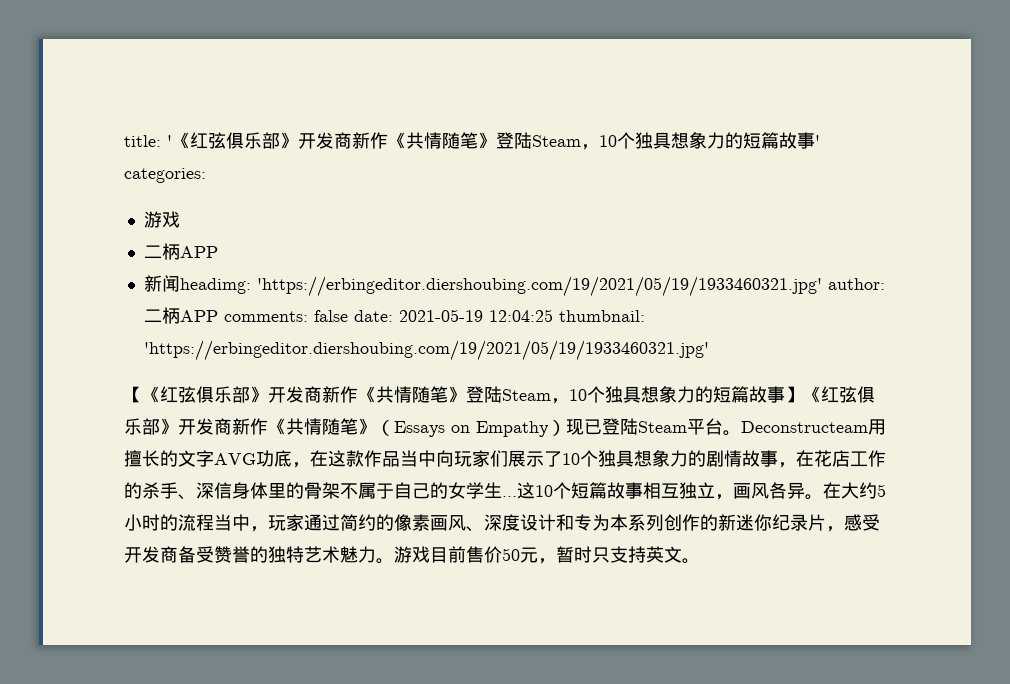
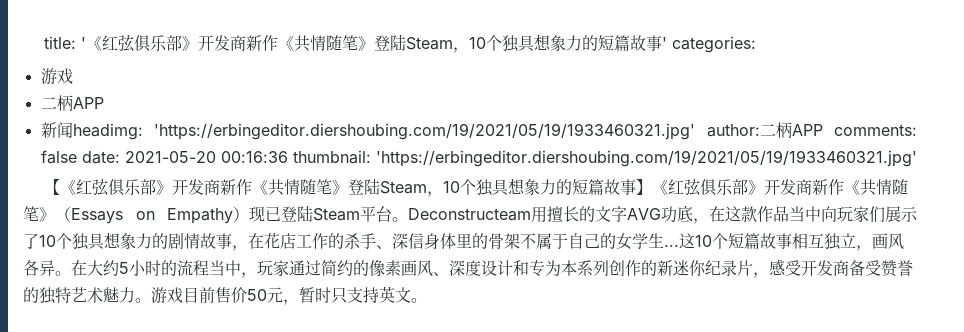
- 新闻headimg: 'https://erbingeditor.diershoubing.com/19/2021/05/19/1933460321.jpg' author:二柄APP comments: false date: 2021-05-19 12:04:25 thumbnail: 'https://erbingeditor.diershoubing.com/19/2021/05/19/1933460321.jpg'
+ 新闻headimg: 'https://erbingeditor.diershoubing.com/19/2021/05/19/1933460321.jpg' author:二柄APP comments: false date: 2021-05-20 00:16:36 thumbnail: 'https://erbingeditor.diershoubing.com/19/2021/05/19/1933460321.jpg'

